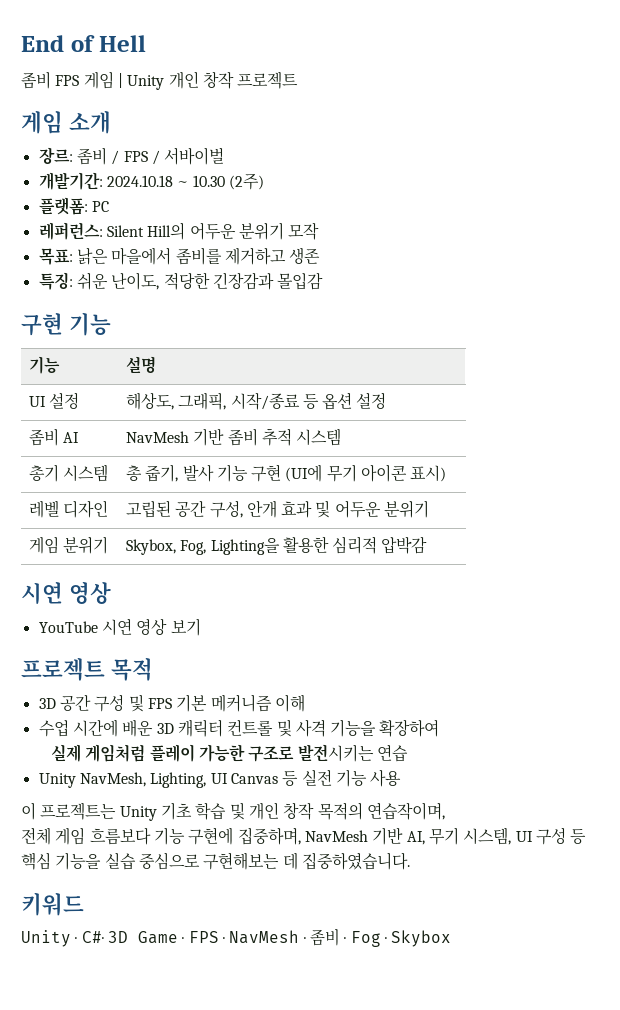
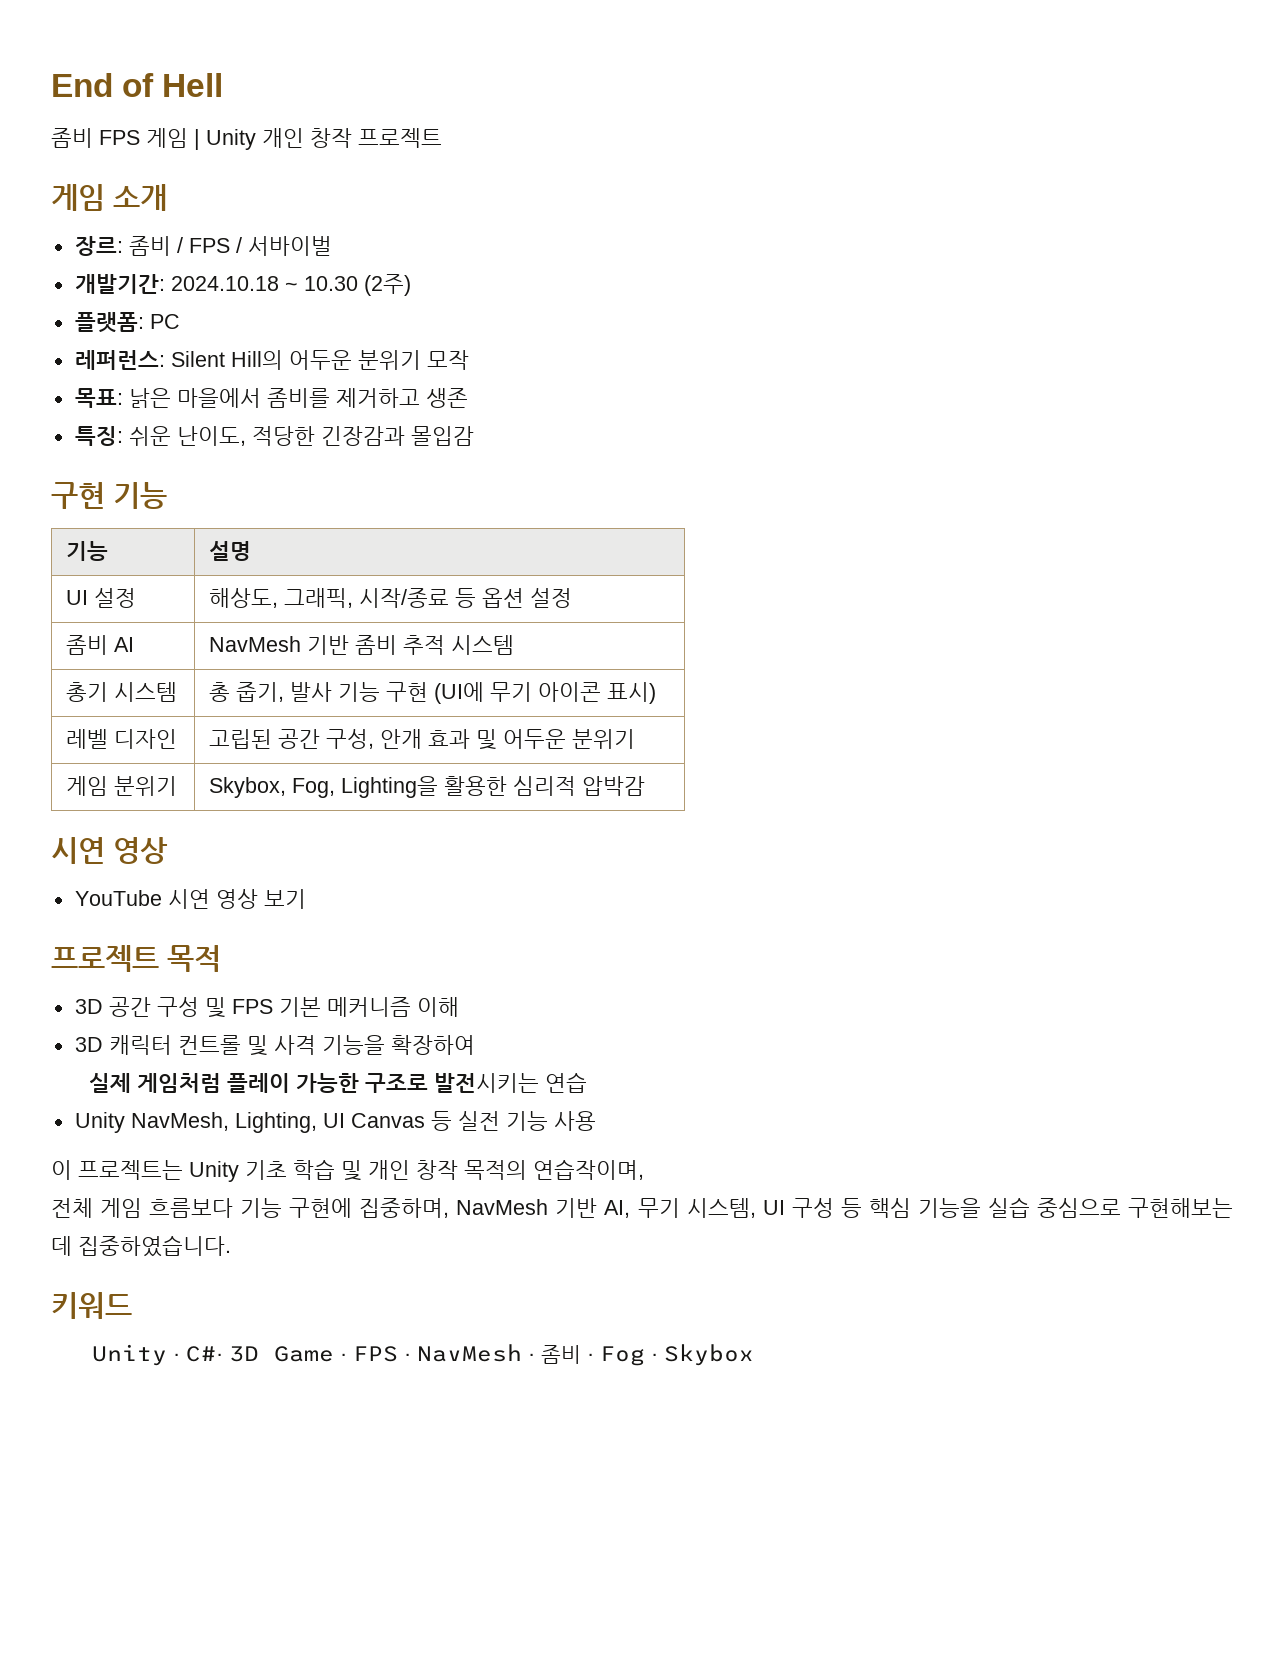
- 수업 시간에 배운 3D 캐릭터 컨트롤 및 사격 기능을 확장하여
+ 3D 캐릭터 컨트롤 및 사격 기능을 확장하여

